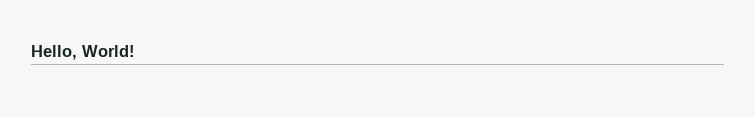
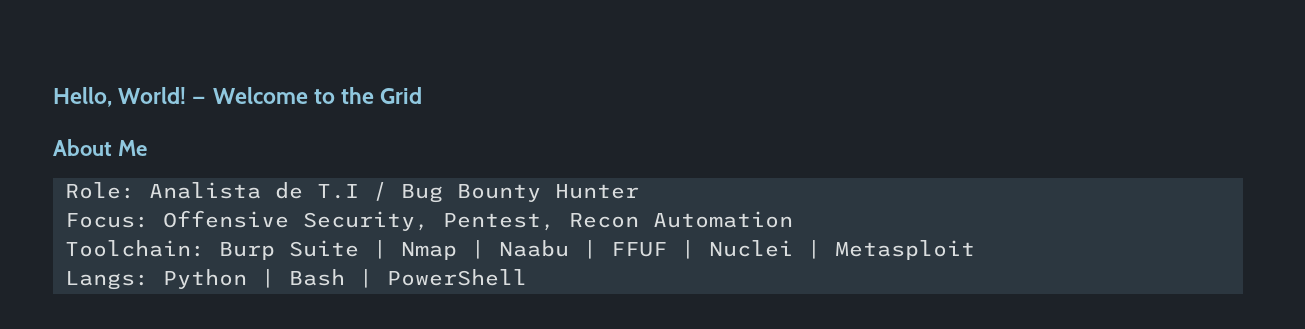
+ — Welcome to the Grid
+ About Me
+ Role: Analista de T.I / Bug Bounty Hunter
+ Focus: Offensive Security, Pentest, Recon Automation
+ Toolchain: Burp Suite | Nmap | Naabu | FFUF | Nuclei | Metasploit
+ Langs: Python | Bash | PowerShell

